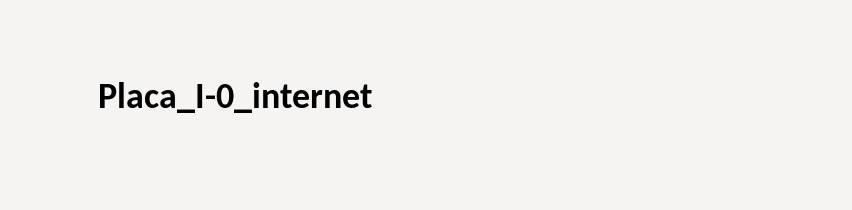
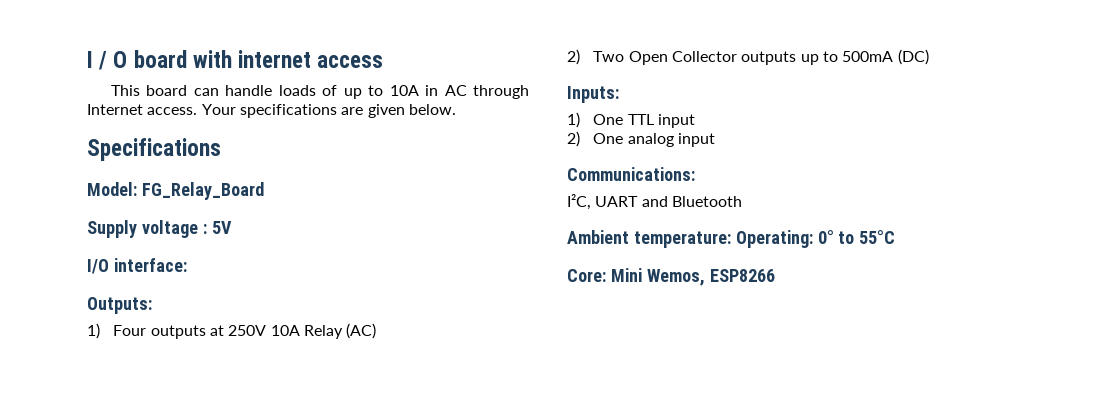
- Placa_I-0_internet
+ I / O board with internet access
+ This board can handle loads of up to 10A in AC through Internet access. Your specifications are given below.
+ Specifications
+ Model: FG_Relay_Board
+ Supply voltage : 5V
+ I/O interface:
+ Outputs:
+ 1) Four outputs at 250V 10A Relay (AC)
+ 2) Two Open Collector outputs up to 500mA (DC)
+ Inputs:
+ 1) One TTL input
+ 2) One analog input
+ Communications:
+ I²C, UART and Bluetooth
+ Ambient temperature: Operating: 0° to 55°C
+ Core: Mini Wemos, ESP8266

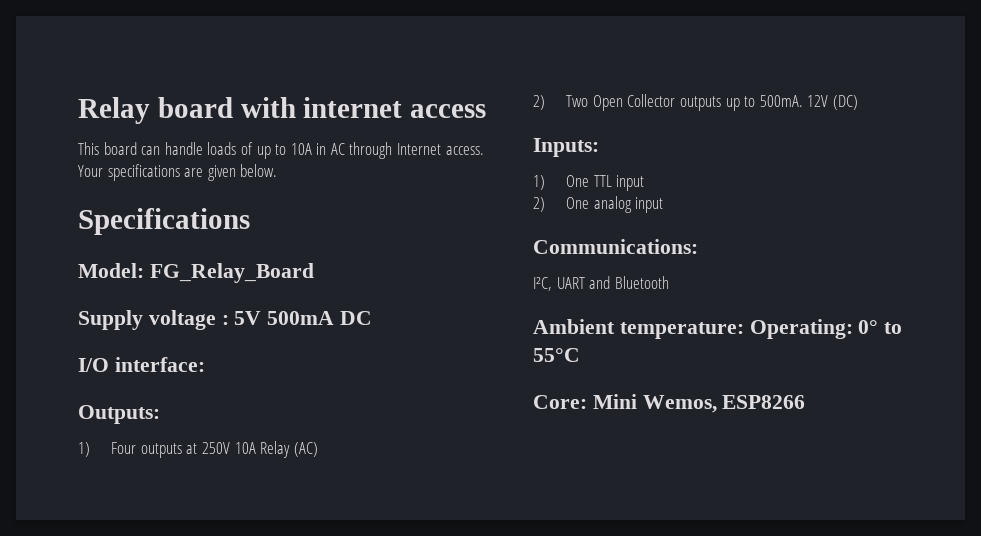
- I / O board with internet access
+ Relay board with internet access
- Supply voltage : 5V
+ Supply voltage : 5V 500mA DC
- 2) Two Open Collector outputs up to 500mA (DC)
+ 2) Two Open Collector outputs up to 500mA. 12V (DC)

